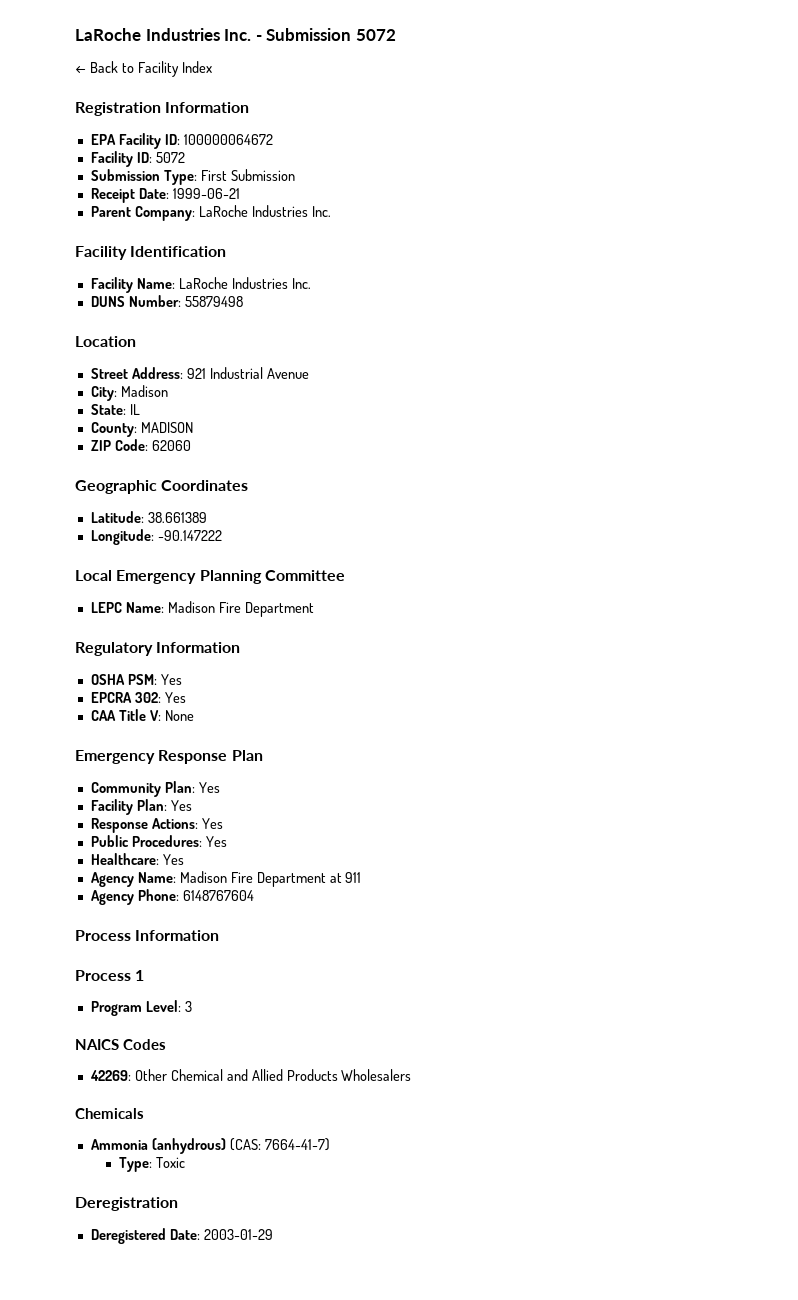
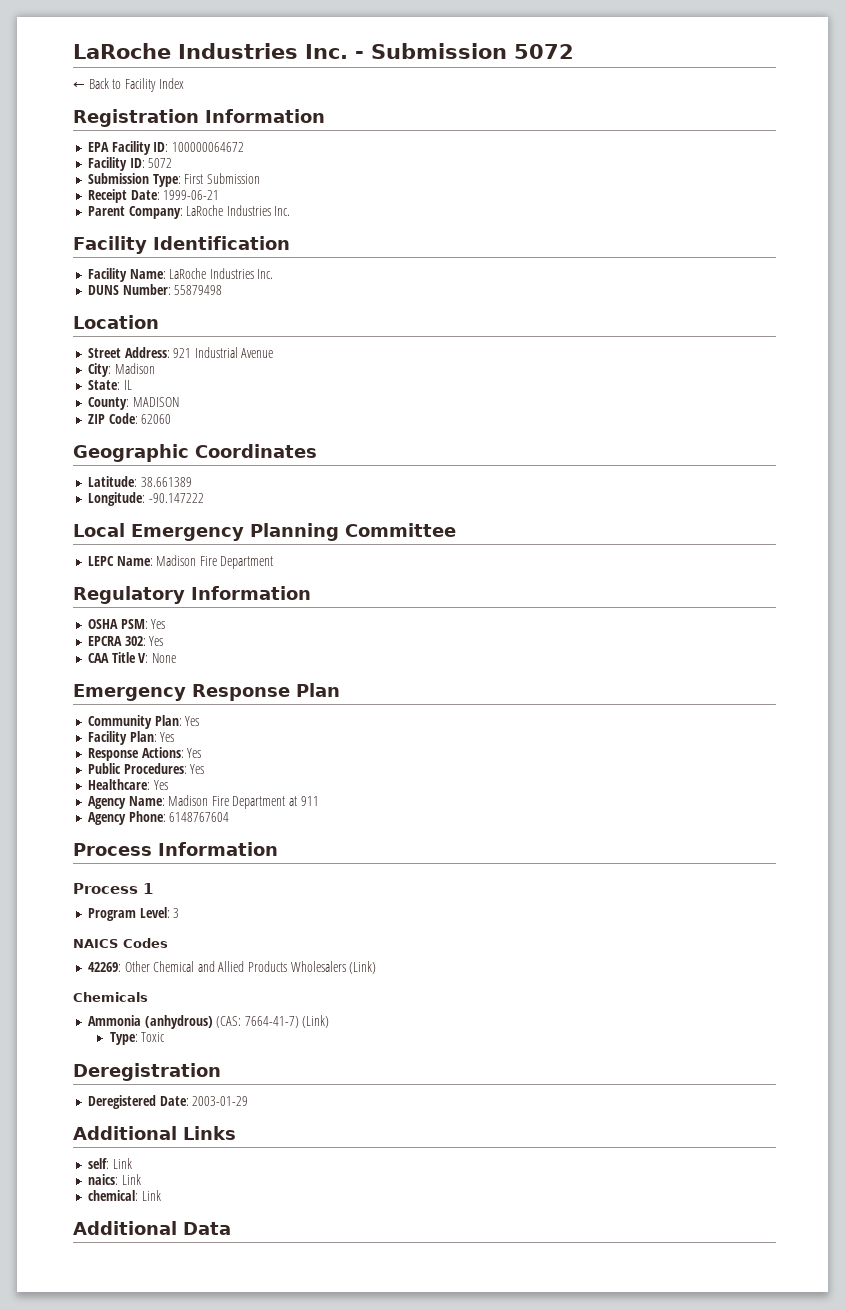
- 42269: Other Chemical and Allied Products Wholesalers
+ 42269: Other Chemical and Allied Products Wholesalers (Link)
- Ammonia (anhydrous) (CAS: 7664-41-7)
+ Ammonia (anhydrous) (CAS: 7664-41-7) (Link)
+ Additional Links
+ self: Link
+ naics: Link
+ chemical: Link
+ Additional Data

